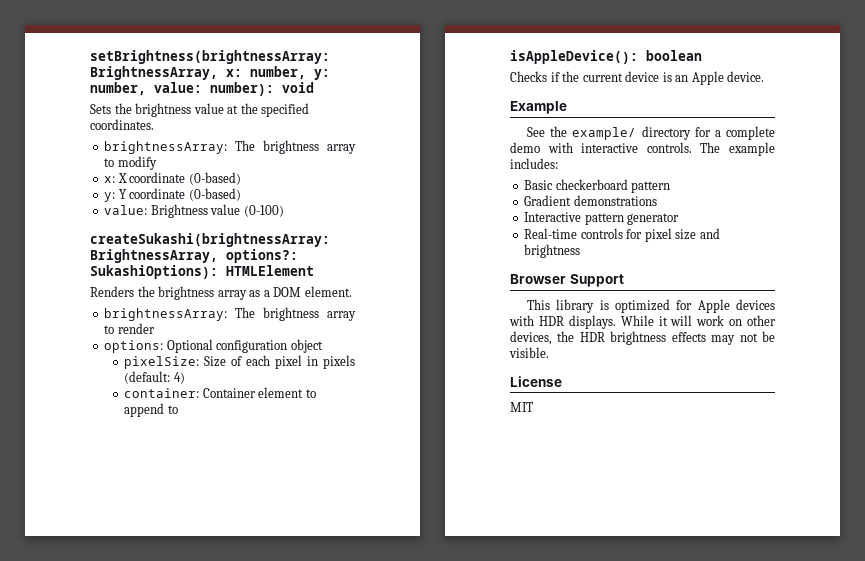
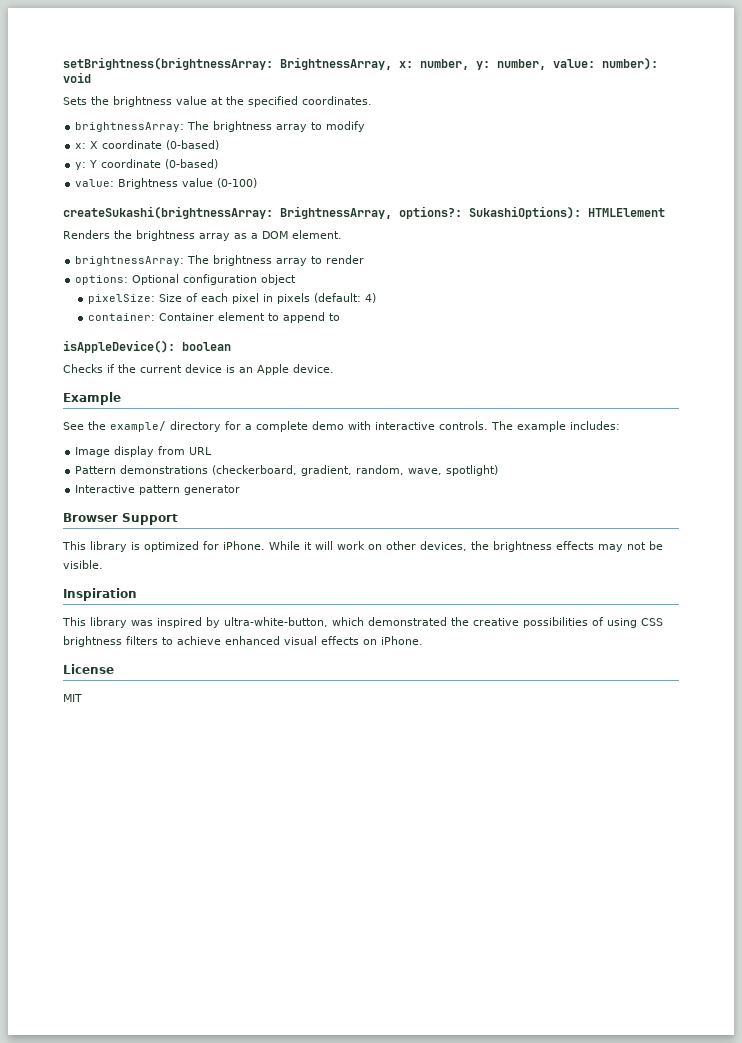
- Basic checkerboard pattern
- Gradient demonstrations
+ Image display from URL
+ Pattern demonstrations (checkerboard, gradient, random, wave, spotlight)
  Interactive pattern generator
- Real-time controls for pixel size and brightness
- This library is optimized for Apple devices with HDR displays.
+ This library is optimized for iPhone.
- While it will work on other devices, the HDR brightness effects may not be visible.
+ While it will work on other devices, the brightness effects may not be visible.
+ Inspiration
+ This library was inspired by ultra-white-button, which demonstrated the creative possibilities of using CSS brightness filters to achieve enhanced visual effects on iPhone.

